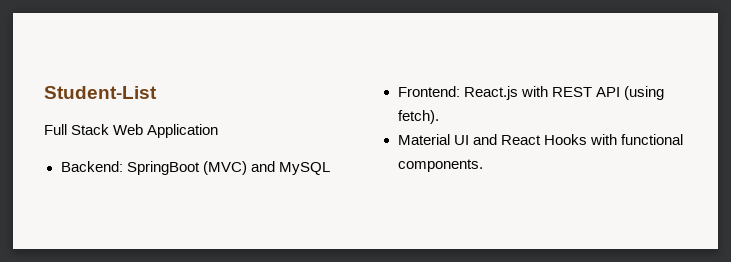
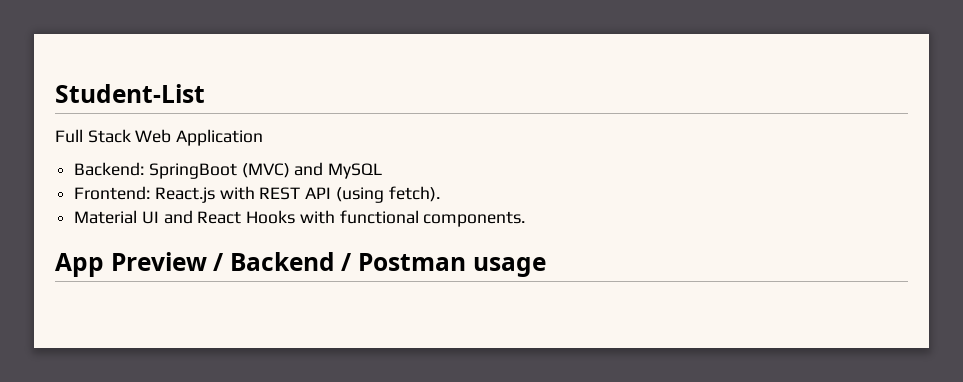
+ App Preview / Backend / Postman usage

